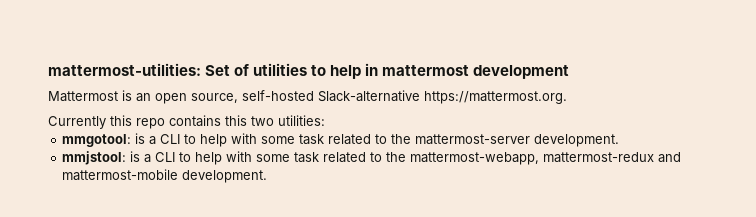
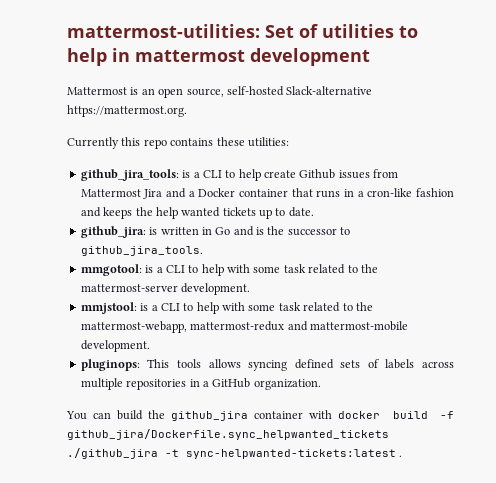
- Currently this repo contains this two utilities:
+ Currently this repo contains these utilities:
+ github_jira_tools: is a CLI to help create Github issues from Mattermost Jira and a Docker container that runs in a cron-like fashion and keeps the help wanted tickets up to date.
+ github_jira: is written in Go and is the successor to github_jira_tools.
+ pluginops: This tools allows syncing defined sets of labels across multiple repositories in a GitHub organization.
+ You can build the github_jira container with docker build -f github_jira/Dockerfile.sync_helpwanted_tickets ./github_jira -t sync-helpwanted-tickets:latest .

